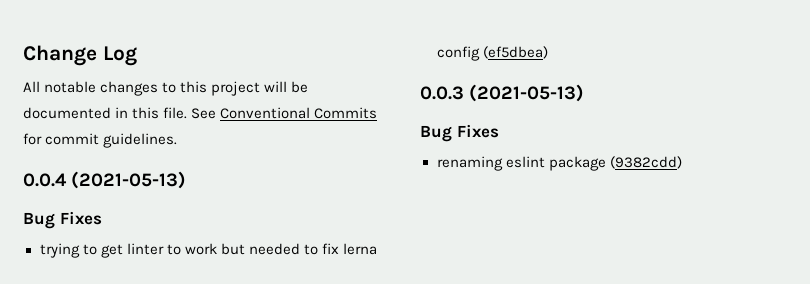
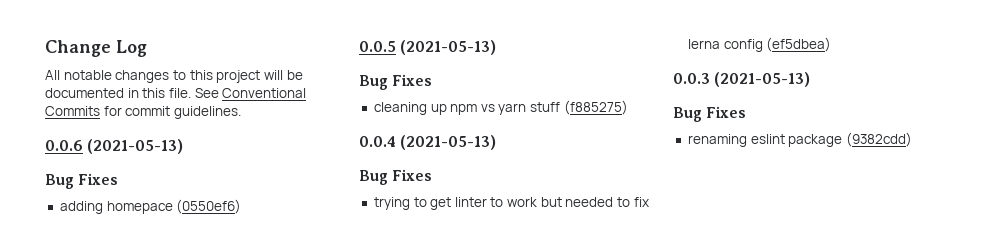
+ 0.0.6 (2021-05-13)
+ Bug Fixes
+ adding homepace (0550ef6)
+ 0.0.5 (2021-05-13)
+ Bug Fixes
+ cleaning up npm vs yarn stuff (f885275)

